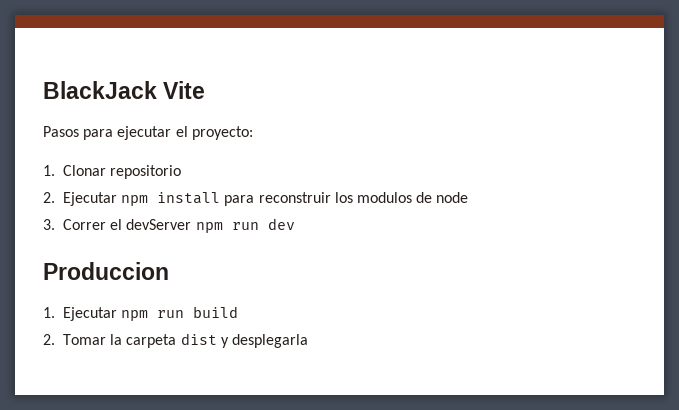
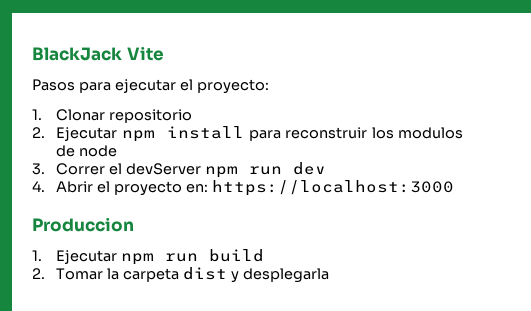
+ 4. Abrir el proyecto en: https://localhost:3000

